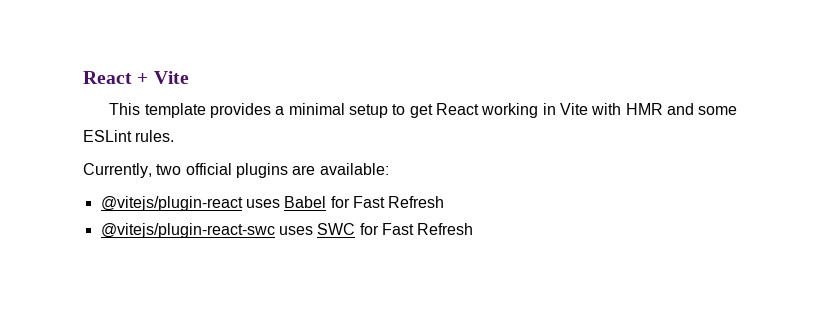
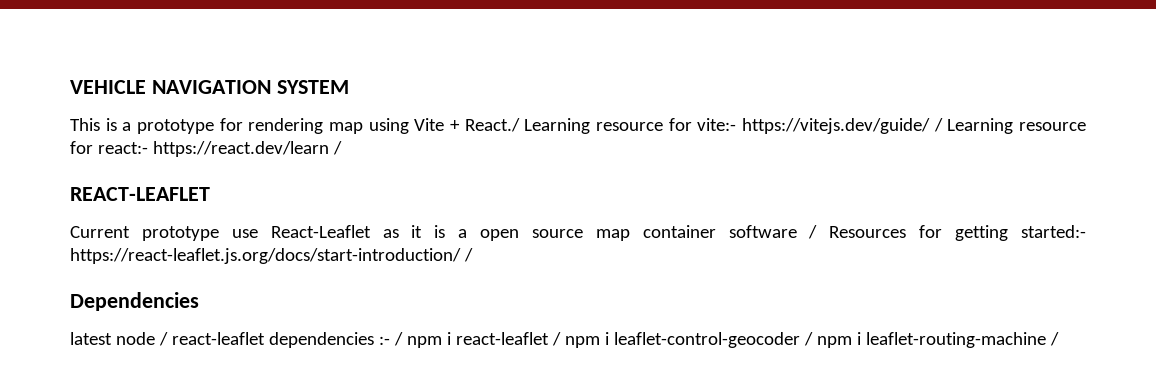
- React + Vite
- This template provides a minimal setup to get React working in Vite with HMR and some ESLint rules.
- Currently, two official plugins are available:
- @vitejs/plugin-react uses Babel for Fast Refresh
- @vitejs/plugin-react-swc uses SWC for Fast Refresh
+ VEHICLE NAVIGATION SYSTEM
+ This is a prototype for rendering map using Vite + React./ Learning resource for vite:- https://vitejs.dev/guide/ / Learning resource for react:- https://react.dev/learn /
+ REACT-LEAFLET
+ Current prototype use React-Leaflet as it is a open source map container software / Resources for getting started:- https://react-leaflet.js.org/docs/start-introduction/ /
+ Dependencies
+ latest node / react-leaflet dependencies :- / npm i react-leaflet / npm i leaflet-control-geocoder / npm i leaflet-routing-machine /

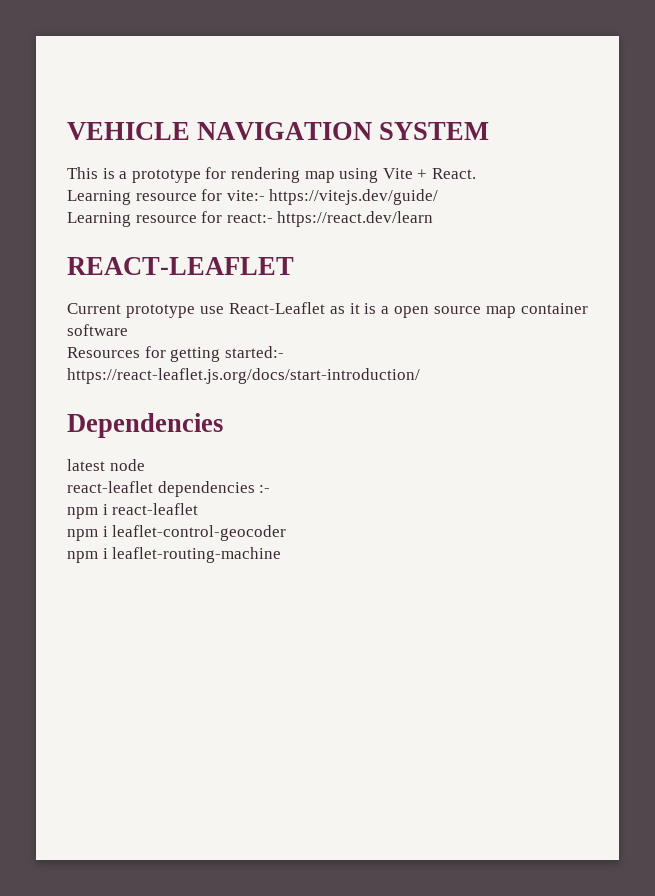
- This is a prototype for rendering map using Vite + React./ Learning resource for vite:- https://vitejs.dev/guide/ / Learning resource for react:- https://react.dev/learn /
+ This is a prototype for rendering map using Vite + React.
+ Learning resource for vite:- https://vitejs.dev/guide/
+ Learning resource for react:- https://react.dev/learn
- Current prototype use React-Leaflet as it is a open source map container software / Resources for getting started:- https://react-leaflet.js.org/docs/start-introduction/ /
+ Current prototype use React-Leaflet as it is a open source map container software
+ Resources for getting started:- https://react-leaflet.js.org/docs/start-introduction/
- latest node / react-leaflet dependencies :- / npm i react-leaflet / npm i leaflet-control-geocoder / npm i leaflet-routing-machine /
+ latest node
+ react-leaflet dependencies :-
+ npm i react-leaflet
+ npm i leaflet-control-geocoder
+ npm i leaflet-routing-machine

